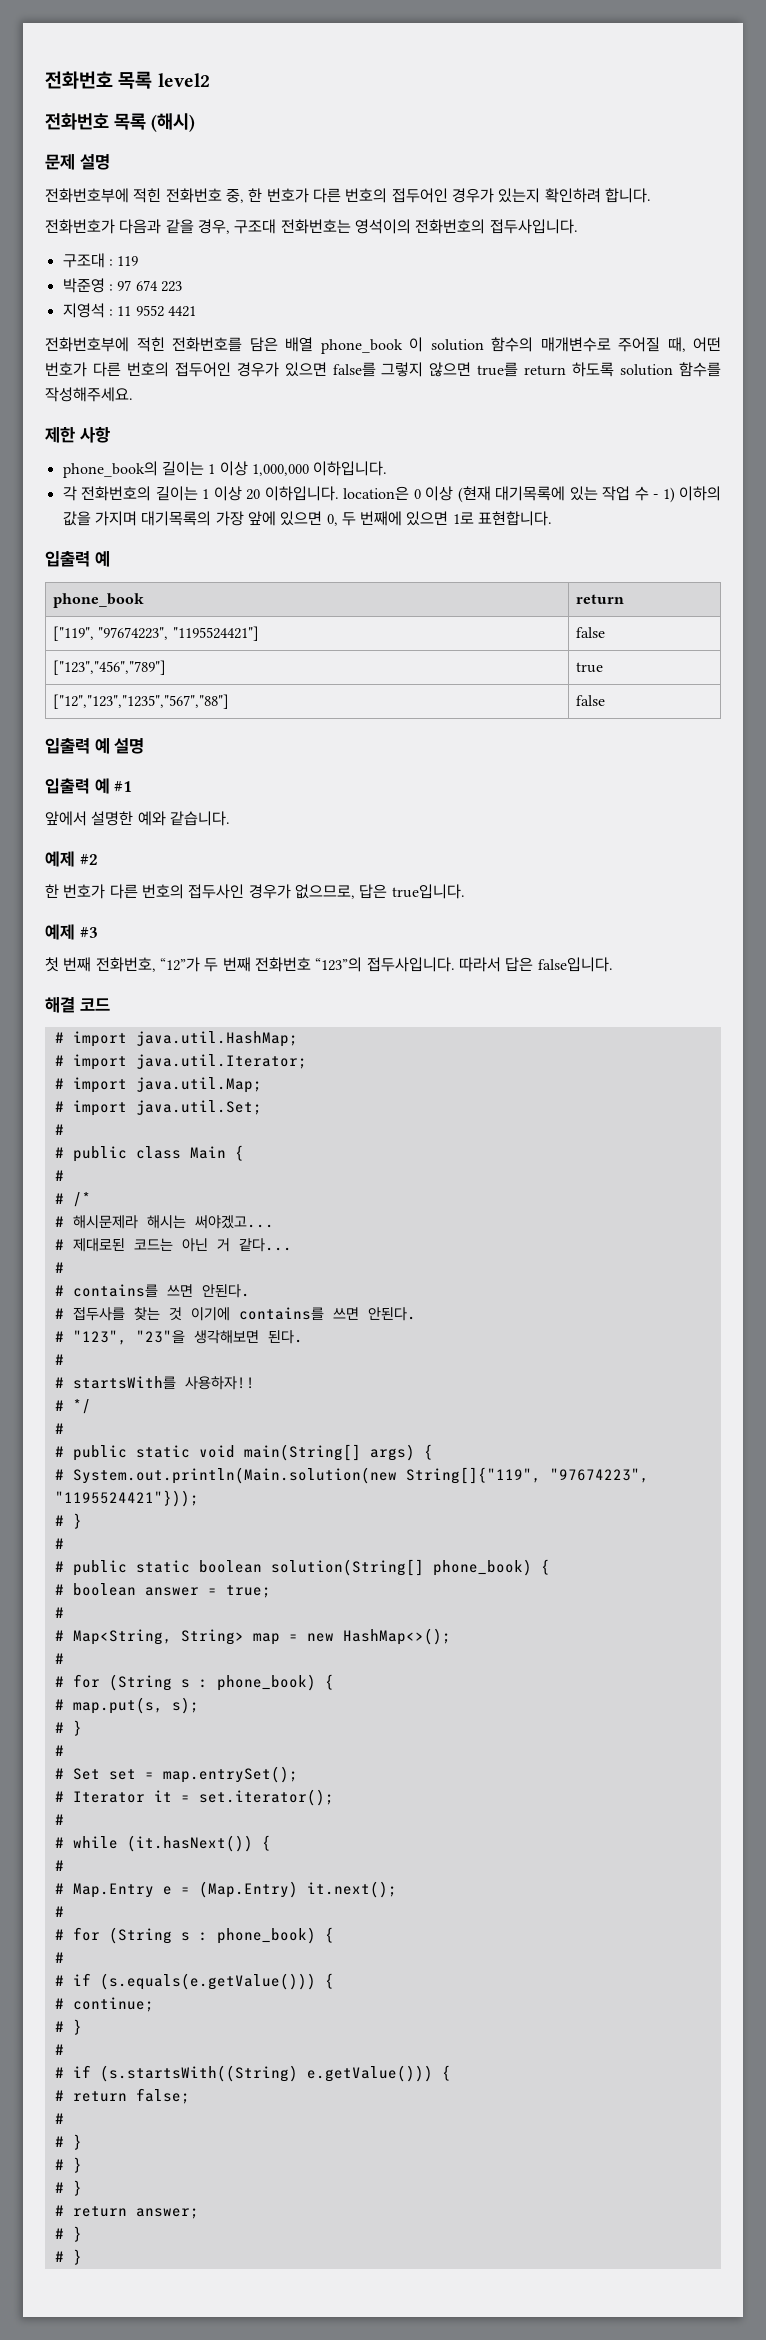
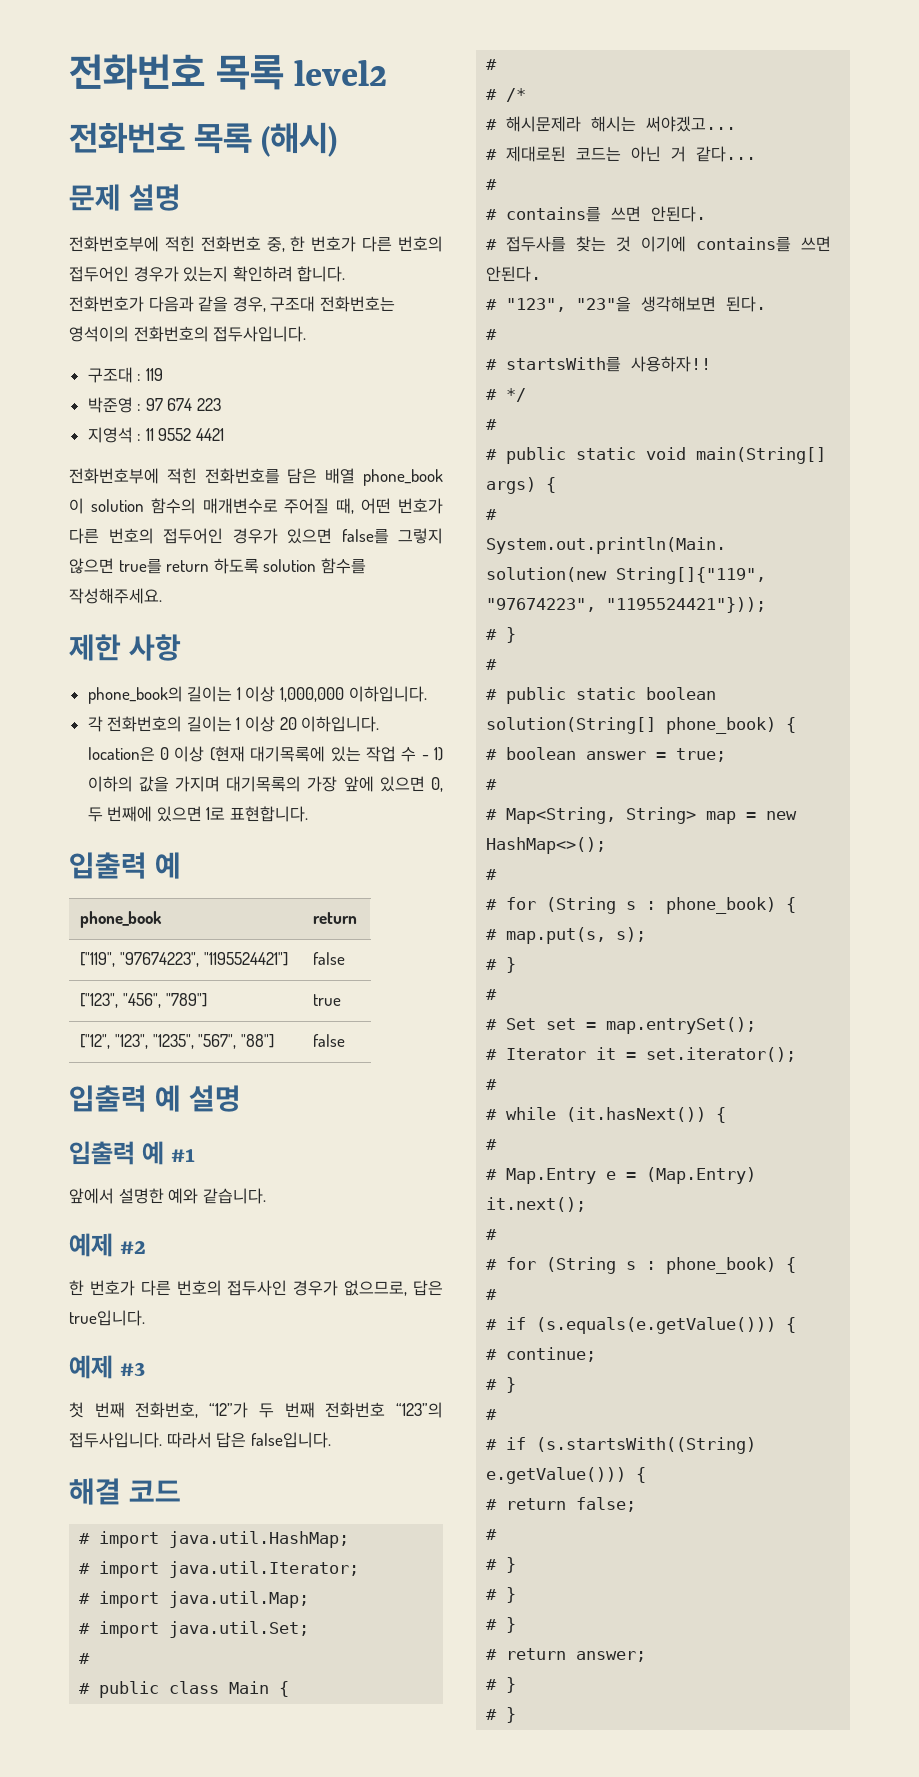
- ["123","456","789"] | true
- ["12","123","1235","567","88"] | false
+ ["123", "456", "789"] | true
+ ["12", "123", "1235", "567", "88"] | false

